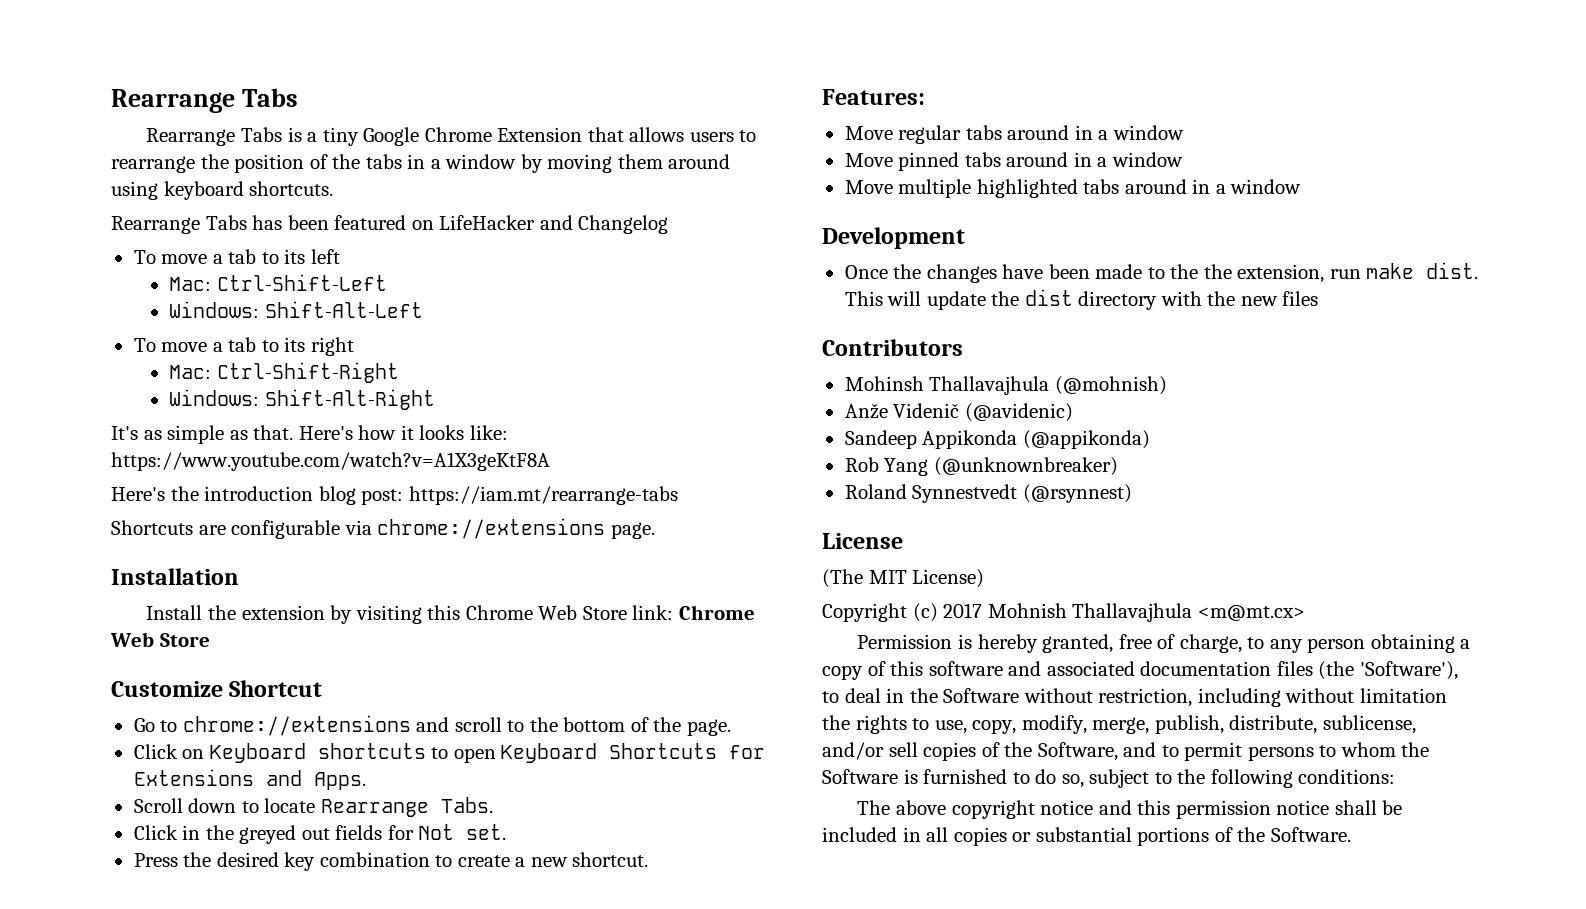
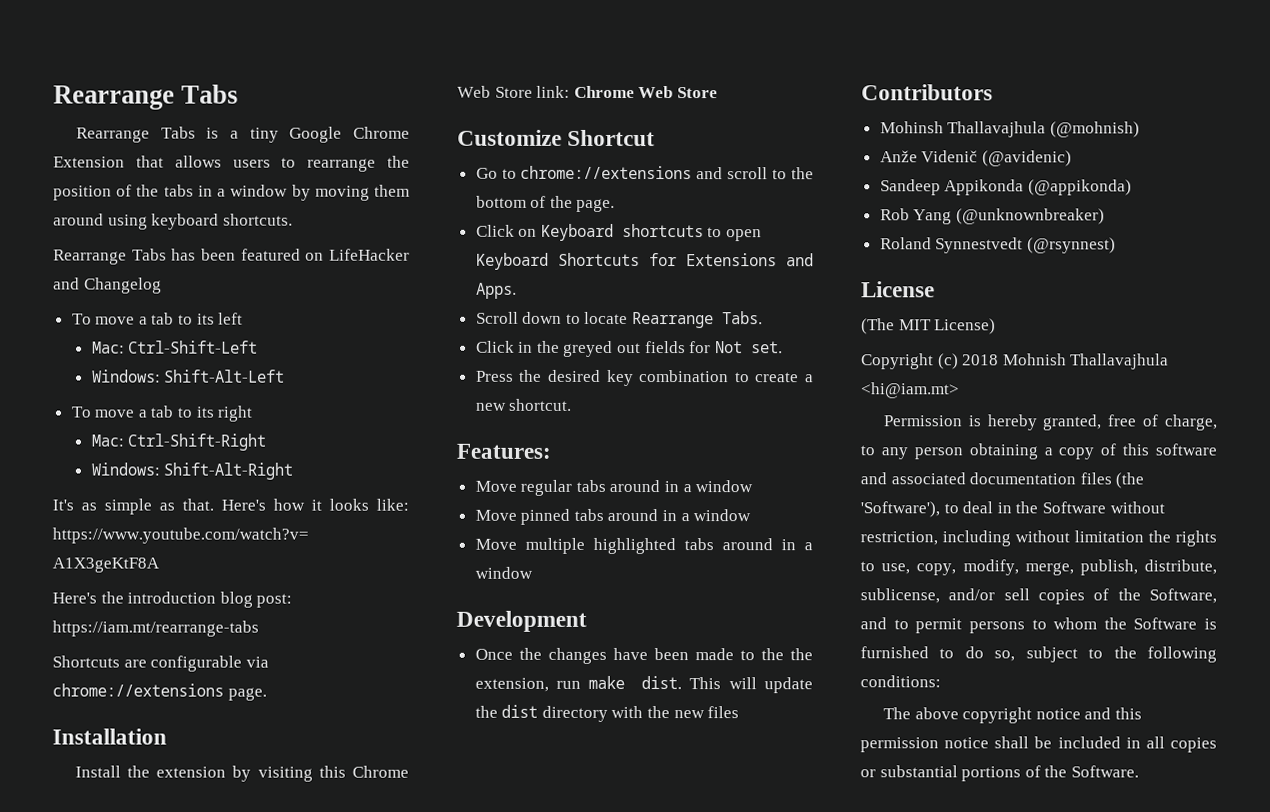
- Copyright (c) 2017 Mohnish Thallavajhula <m@mt.cx>
+ Copyright (c) 2018 Mohnish Thallavajhula <hi@iam.mt>

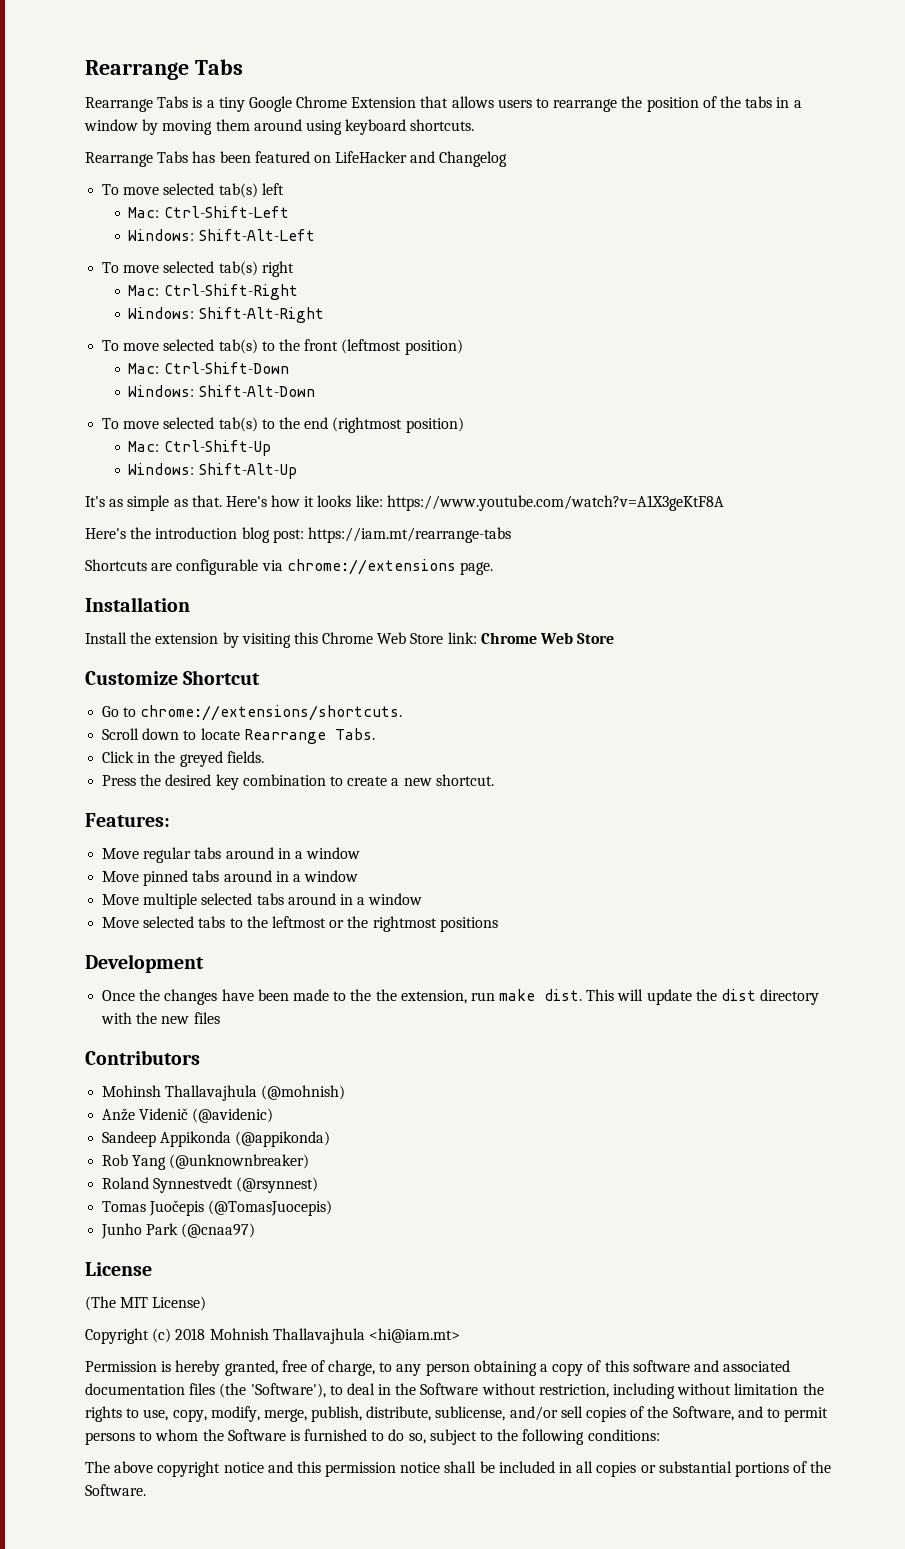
- To move a tab to its left
+ To move selected tab(s) left
- To move a tab to its right
+ To move selected tab(s) right
+ To move selected tab(s) to the front (leftmost position)
+ Mac: Ctrl-Shift-Down
+ Windows: Shift-Alt-Down
+ To move selected tab(s) to the end (rightmost position)
+ Mac: Ctrl-Shift-Up
+ Windows: Shift-Alt-Up
- Go to chrome://extensions and scroll to the bottom of the page.
- Click on Keyboard shortcuts to open Keyboard Shortcuts for Extensions and Apps.
+ Go to chrome://extensions/shortcuts.
- Click in the greyed out fields for Not set.
+ Click in the greyed fields.
- Move multiple highlighted tabs around in a window
+ Move multiple selected tabs around in a window
+ Move selected tabs to the leftmost or the rightmost positions
+ Tomas Juočepis (@TomasJuocepis)
+ Junho Park (@cnaa97)

